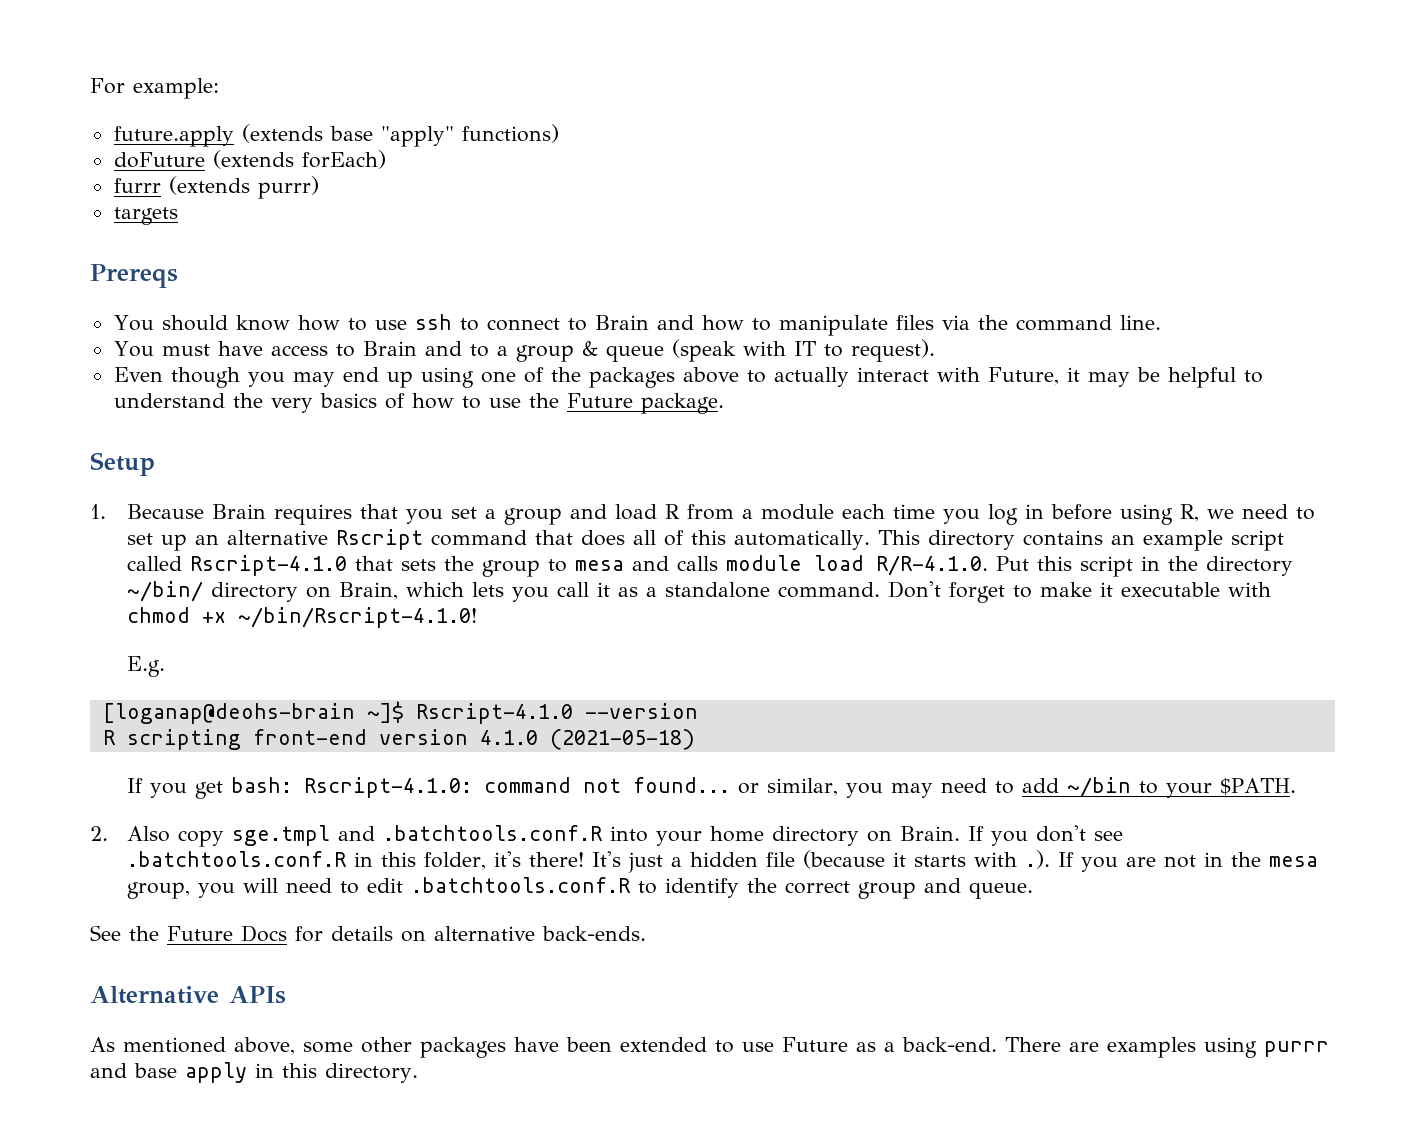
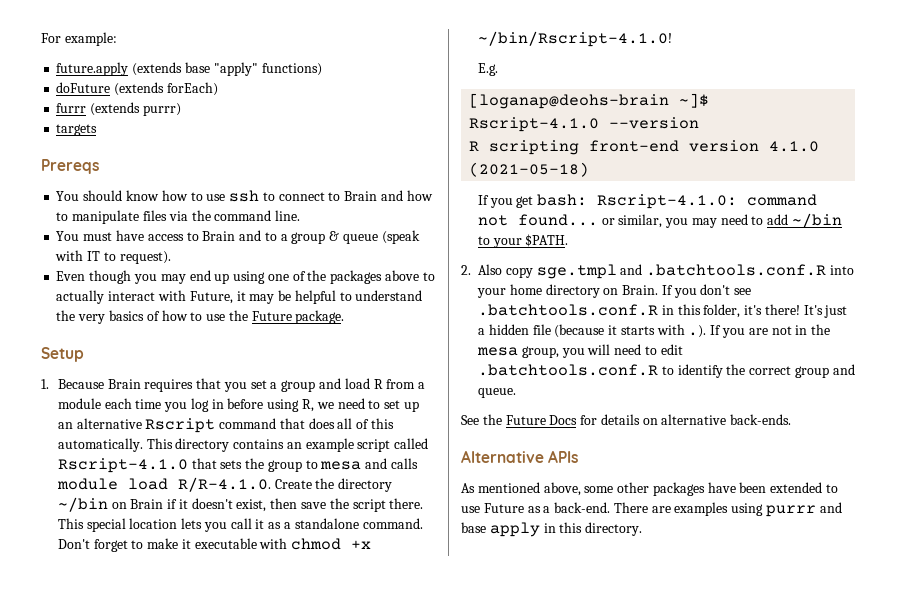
- This directory contains an example script called Rscript-4.1.0 that sets the group to mesa and calls module load R/R-4.1.0. Put this script in the directory ~/bin/ directory on Brain, which lets you call it as a standalone command.
+ This directory contains an example script called Rscript-4.1.0 that sets the group to mesa and calls module load R/R-4.1.0. Create the directory ~/bin on Brain if it doesn't exist, then save the script there. This special location lets you call it as a standalone command.

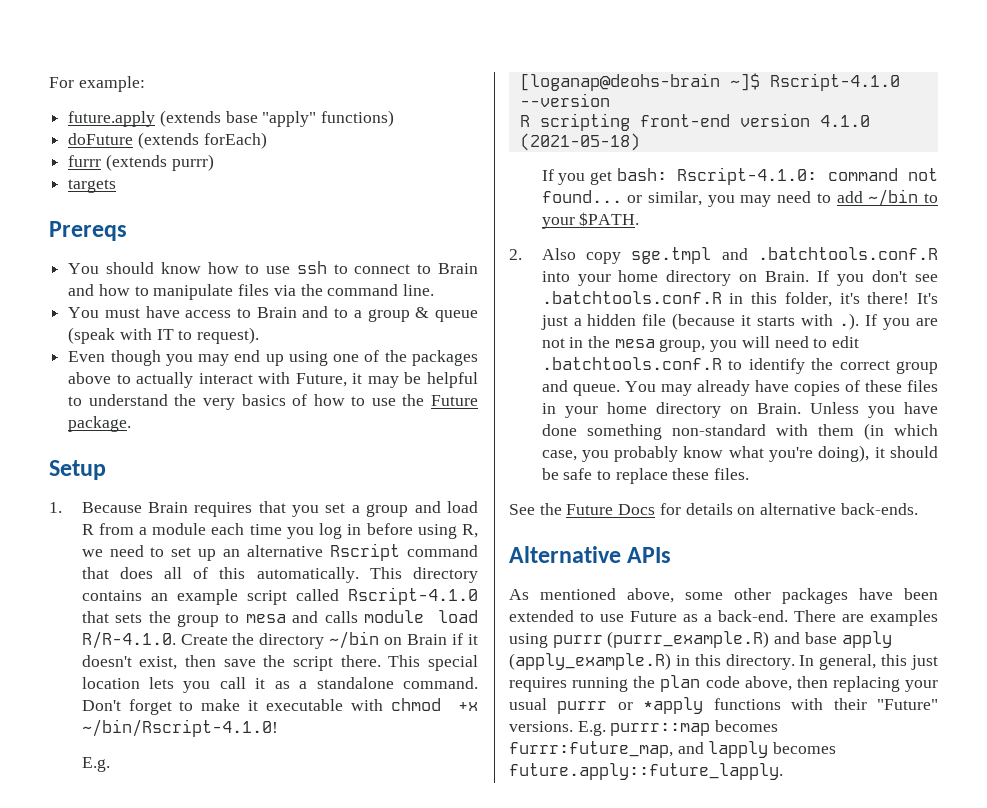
+ You may already have copies of these files in your home directory on Brain. Unless you have done something non-standard with them (in which case, you probably know what you're doing), it should be safe to replace these files.
- There are examples using purrr and base apply in this directory.
+ There are examples using purrr (purrr_example.R) and base apply (apply_example.R) in this directory.
+ In general, this just requires running the plan code above, then replacing your usual purrr or *apply functions with their "Future" versions. E.g. purrr::map becomes furrr:future_map, and lapply becomes future.apply::future_lapply.

